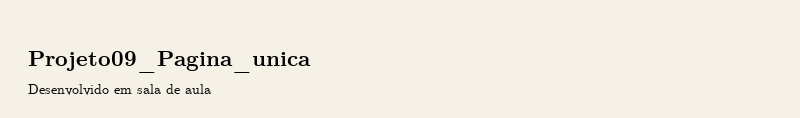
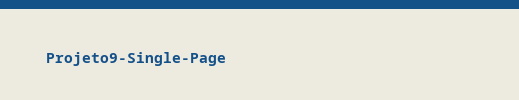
- Projeto09_Pagina_unica
- Desenvolvido em sala de aula
+ Projeto9-Single-Page

